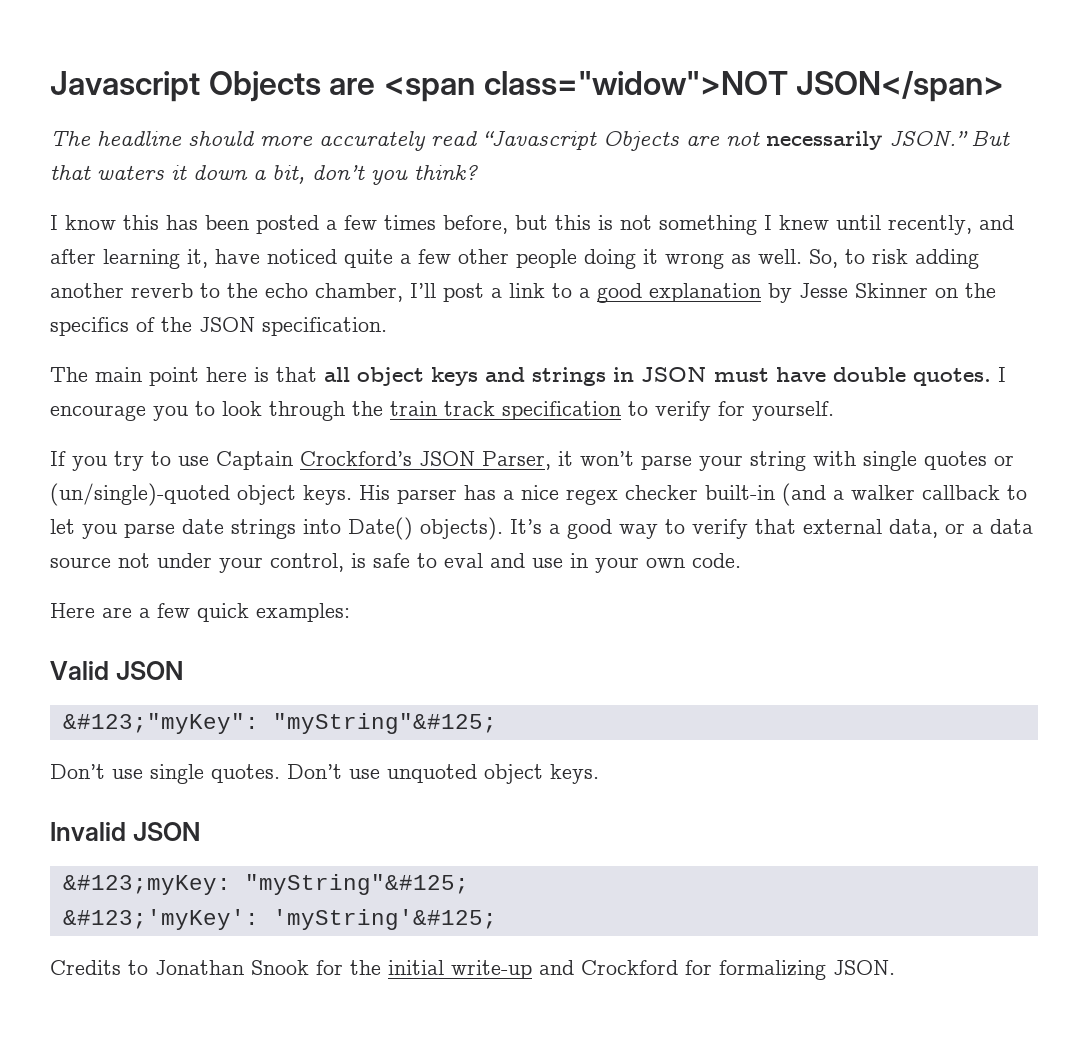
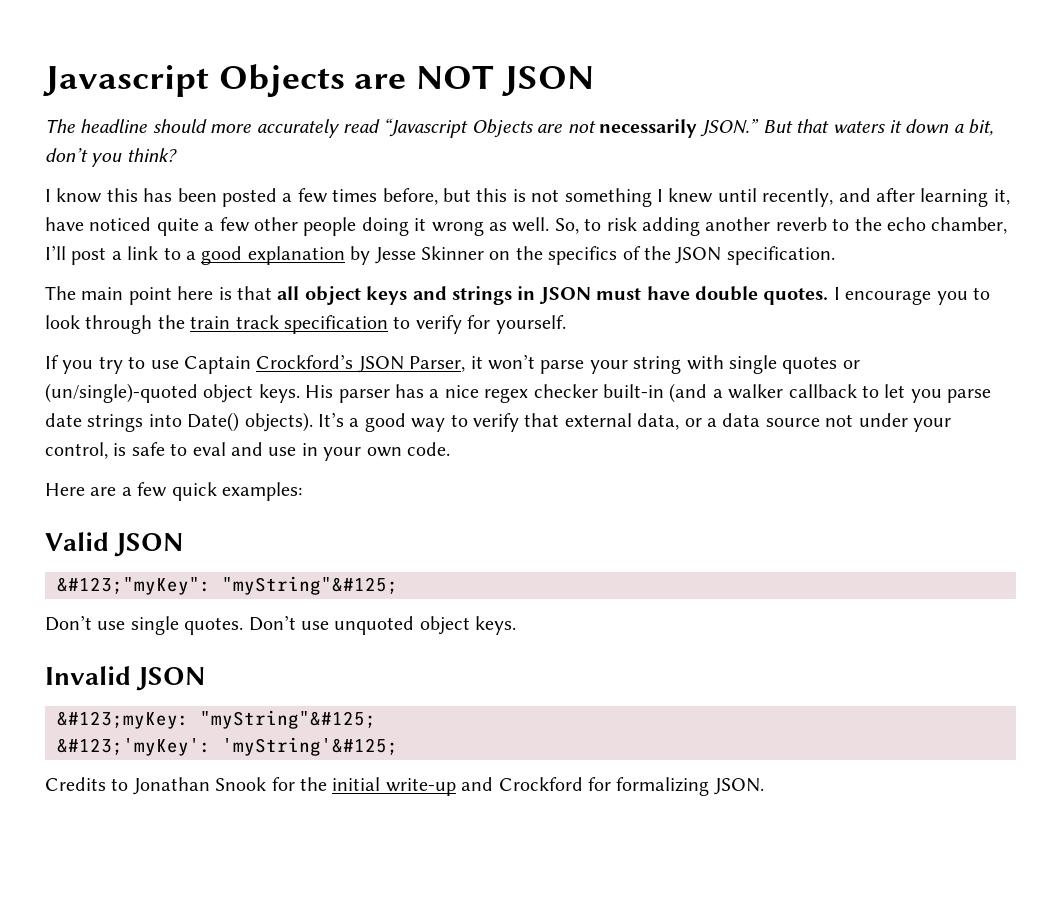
- Javascript Objects are <span class="widow">NOT JSON</span>
+ Javascript Objects are NOT JSON

